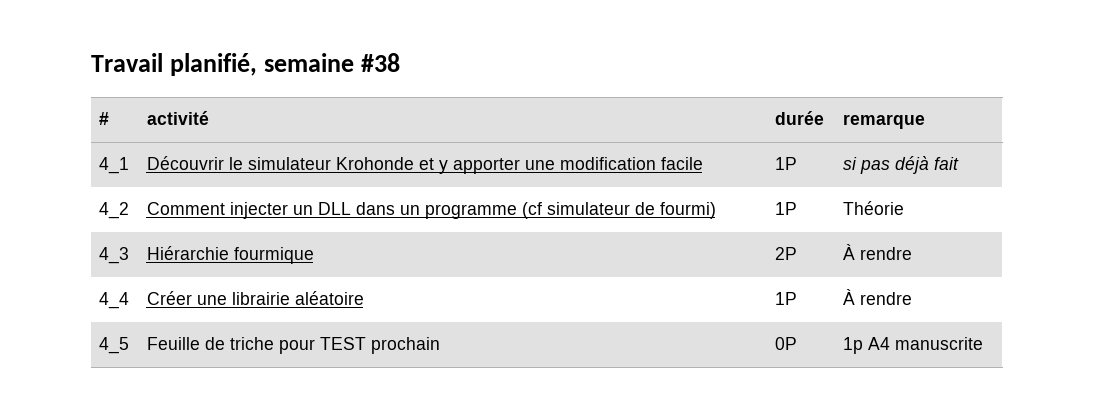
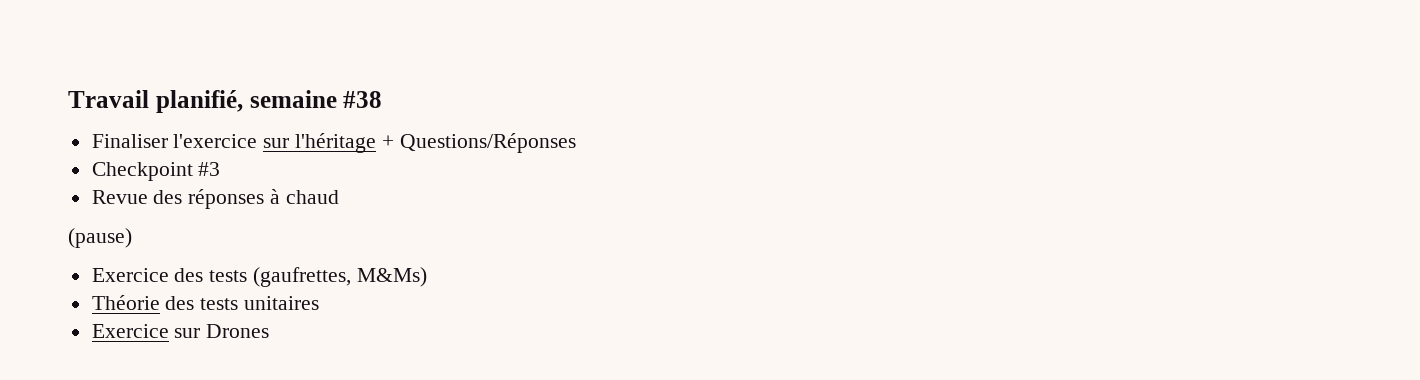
- # | activité | durée | remarque
- 4_1 | Découvrir le simulateur Krohonde et y apporter une modification facile | 1P | si pas déjà fait
- 4_2 | Comment injecter un DLL dans un programme (cf simulateur de fourmi) | 1P | Théorie
- 4_3 | Hiérarchie fourmique | 2P | À rendre
- 4_4 | Créer une librairie aléatoire | 1P | À rendre
- 4_5 | Feuille de triche pour TEST prochain | 0P | 1p A4 manuscrite
+ Finaliser l'exercice sur l'héritage + Questions/Réponses
+ Checkpoint #3
+ Revue des réponses à chaud
+ (pause)
+ Exercice des tests (gaufrettes, M&Ms)
+ Théorie des tests unitaires
+ Exercice sur Drones

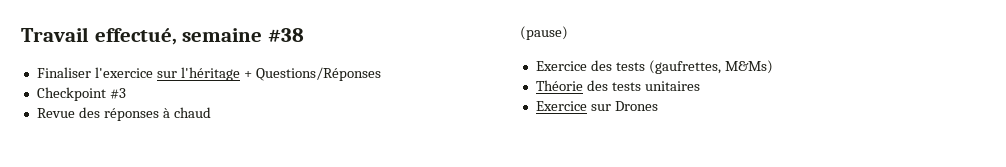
- Travail planifié, semaine #38
+ Travail effectué, semaine #38

